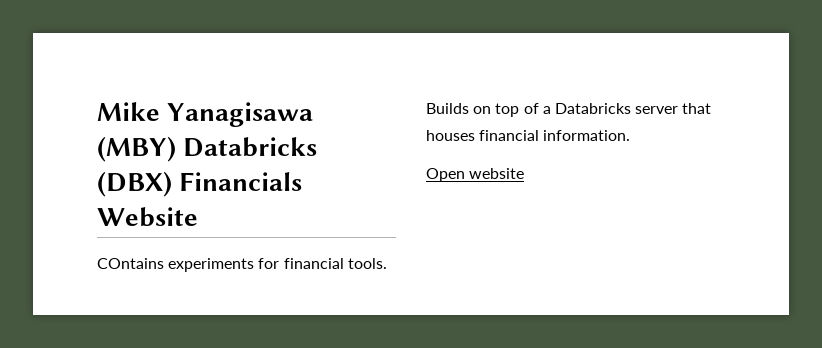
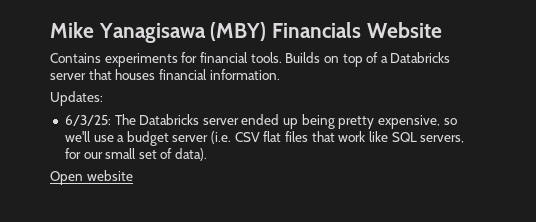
- Mike Yanagisawa (MBY) Databricks (DBX) Financials Website
+ Mike Yanagisawa (MBY) Financials Website
- COntains experiments for financial tools.
+ Contains experiments for financial tools.
+ Updates:
+ 6/3/25: The Databricks server ended up being pretty expensive, so we'll use a budget server (i.e. CSV flat files that work like SQL servers, for our small set of data).

